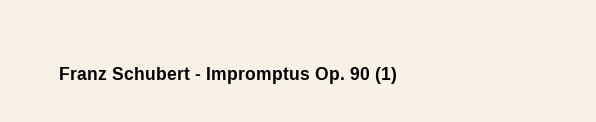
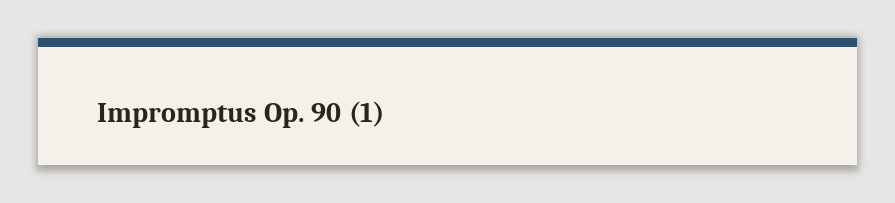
- Franz Schubert - Impromptus Op. 90 (1)
+ Impromptus Op. 90 (1)

